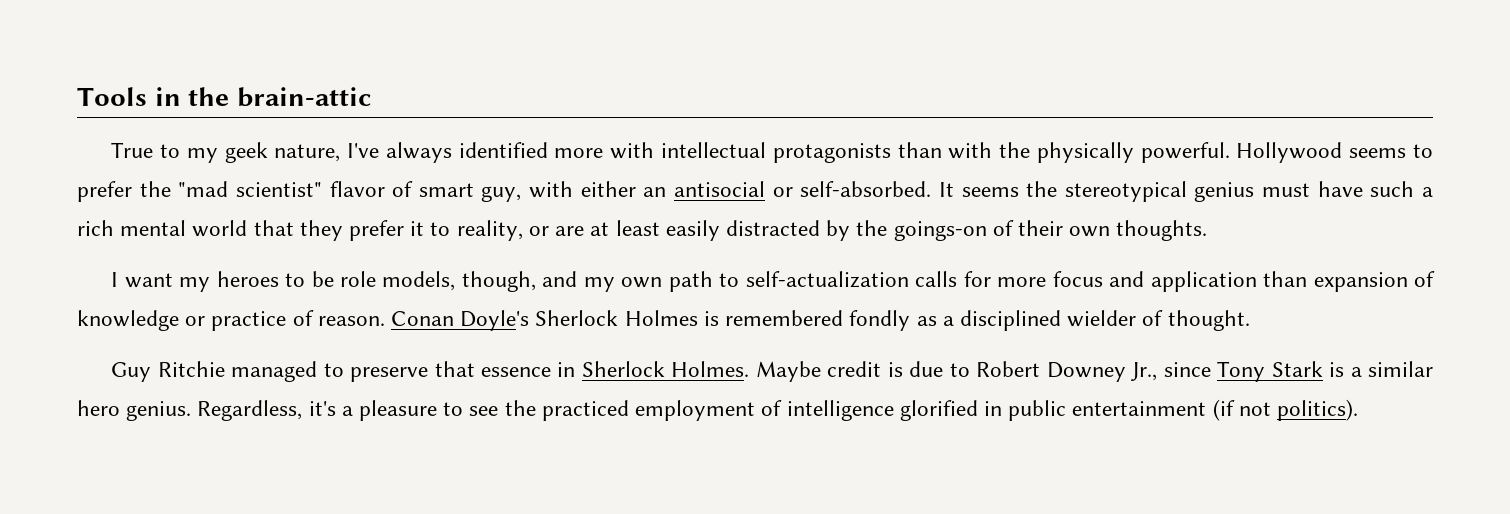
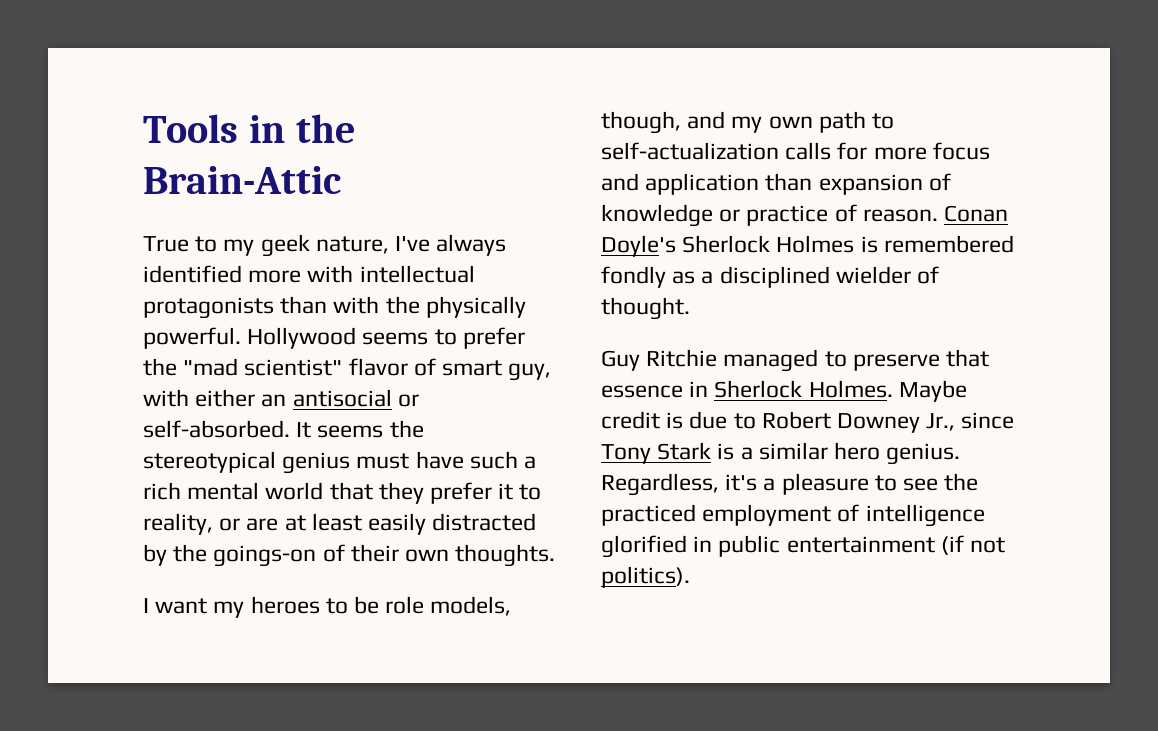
- Tools in the brain-attic
+ Tools in the Brain-Attic

